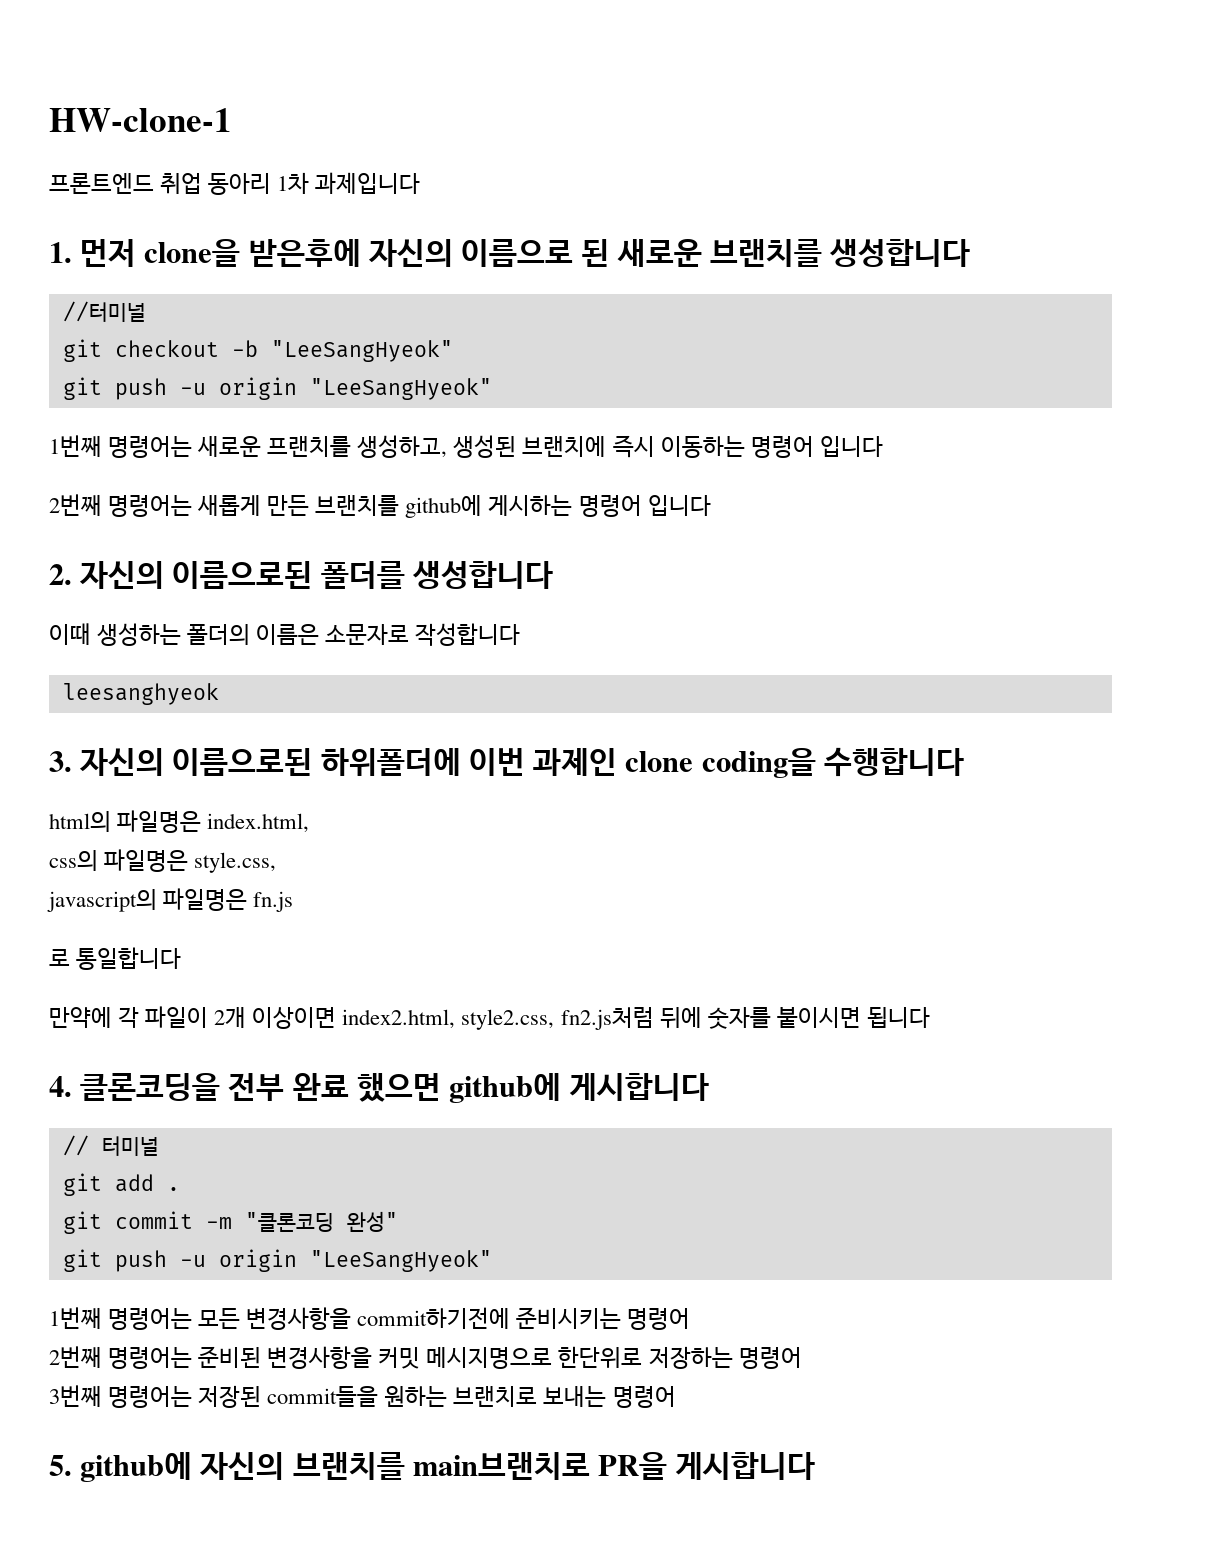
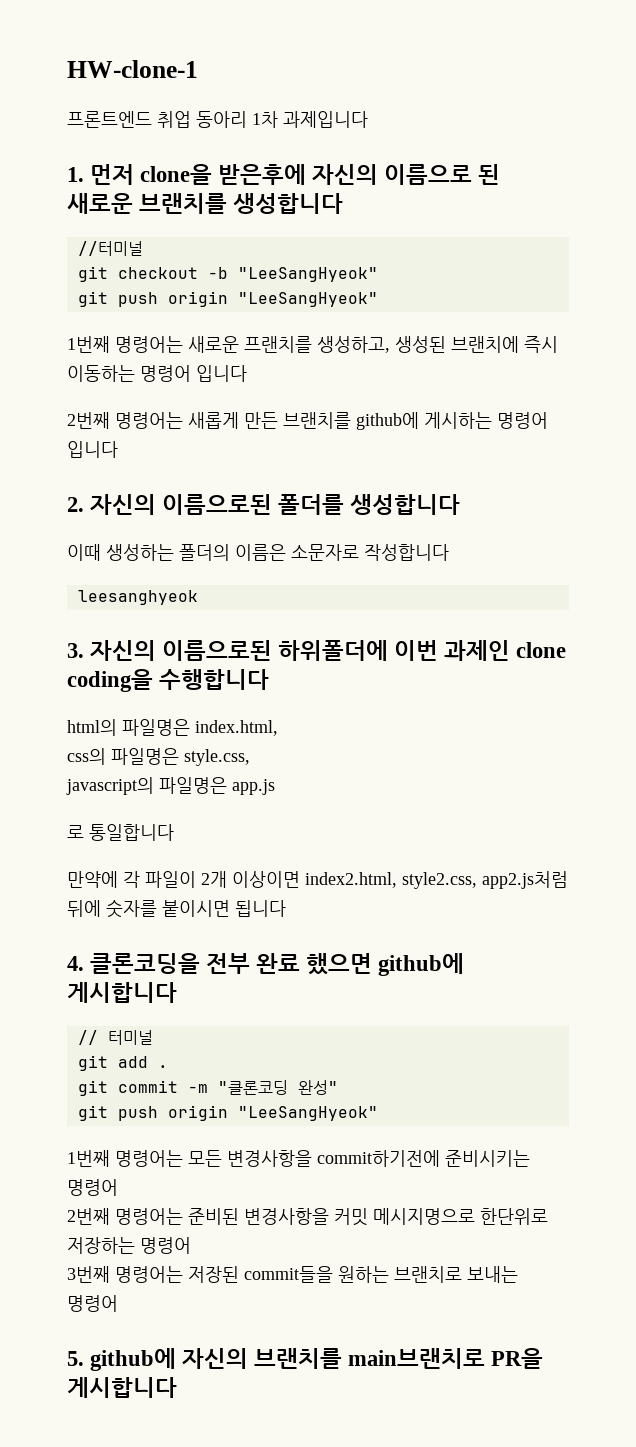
  git checkout -b "LeeSangHyeok"
- git push -u origin "LeeSangHyeok"
+ git push origin "LeeSangHyeok"
- javascript의 파일명은 fn.js
+ javascript의 파일명은 app.js
- 만약에 각 파일이 2개 이상이면 index2.html, style2.css, fn2.js처럼 뒤에 숫자를 붙이시면 됩니다
+ 만약에 각 파일이 2개 이상이면 index2.html, style2.css, app2.js처럼 뒤에 숫자를 붙이시면 됩니다
  git commit -m "클론코딩 완성"
- git push -u origin "LeeSangHyeok"
+ git push origin "LeeSangHyeok"

